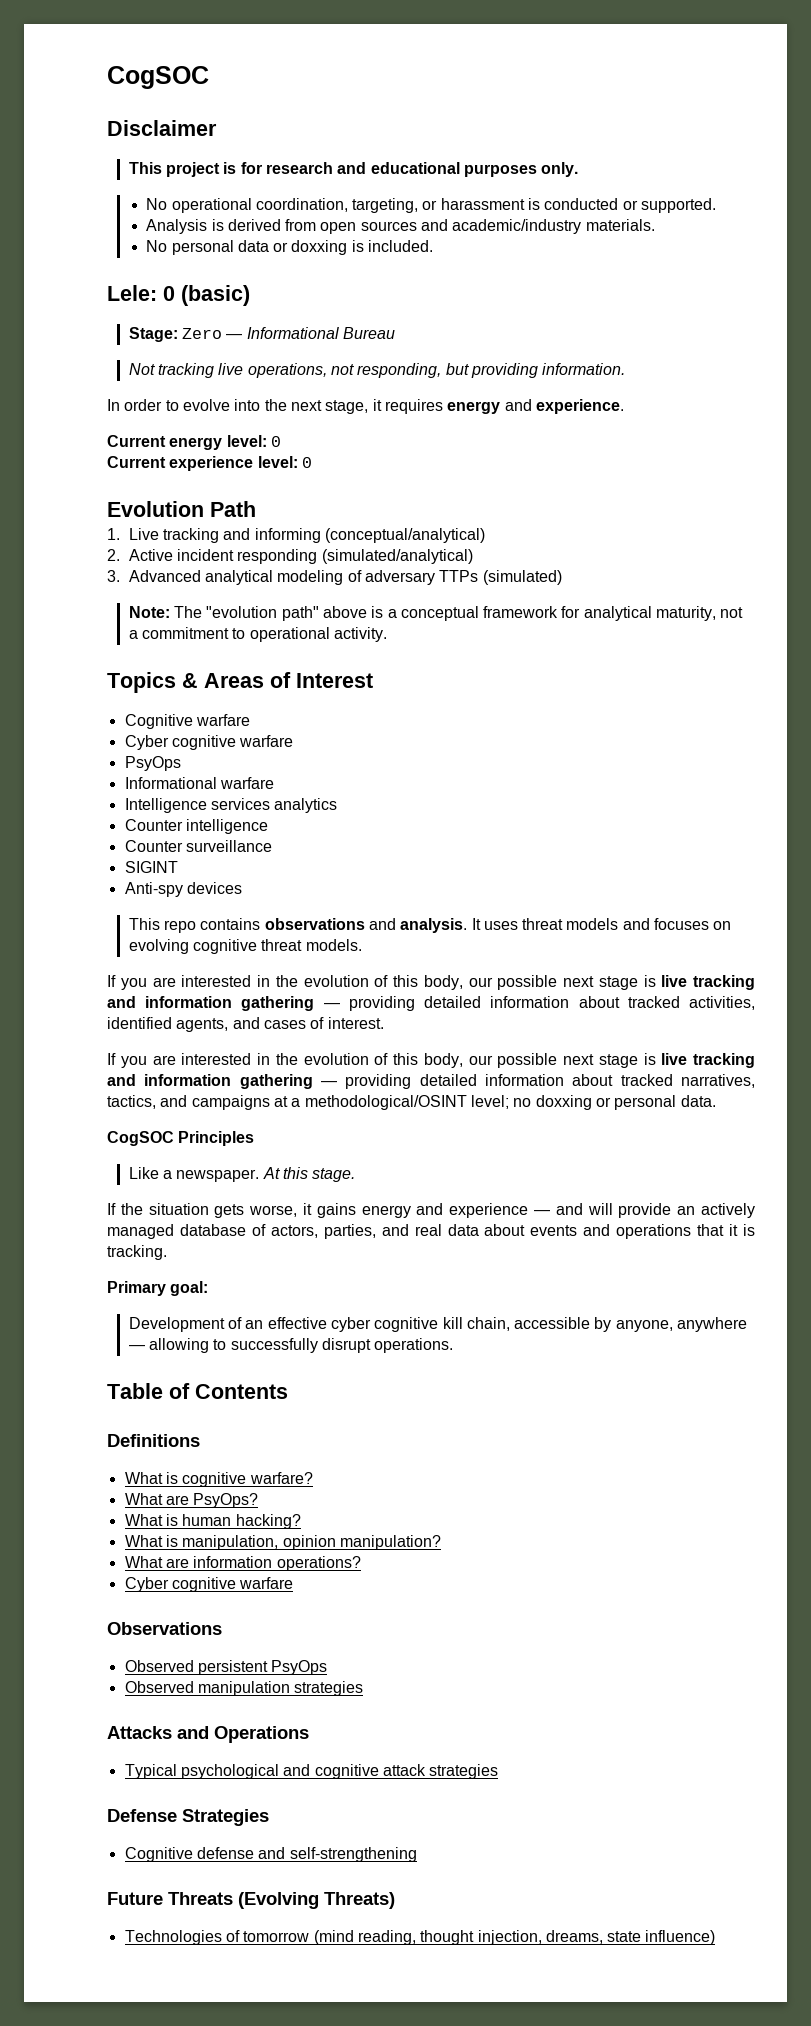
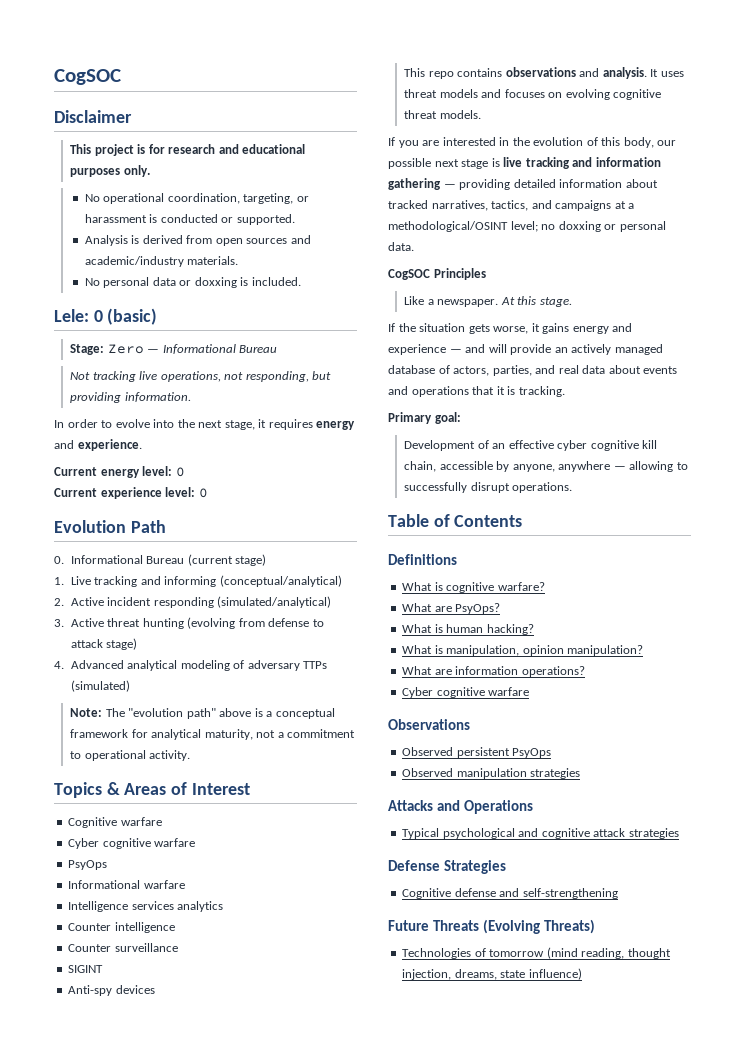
+ 0. Informational Bureau (current stage)
- 3. Advanced analytical modeling of adversary TTPs (simulated)
+ 3. Active threat hunting (evolving from defense to attack stage)
+ 4. Advanced analytical modeling of adversary TTPs (simulated)
- If you are interested in the evolution of this body, our possible next stage is live tracking and information gathering — providing detailed information about tracked activities, identified agents, and cases of interest.

